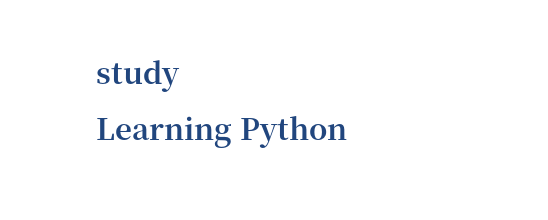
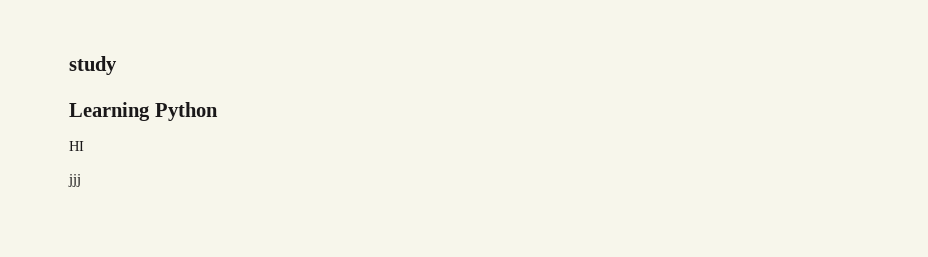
+ HI
+ jjj

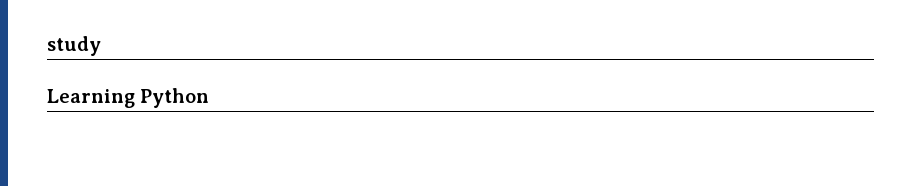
- HI
- jjj

